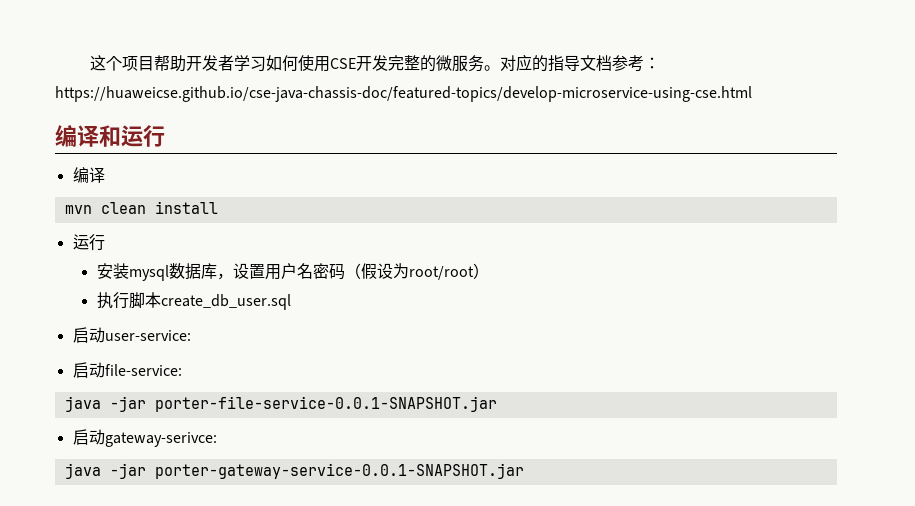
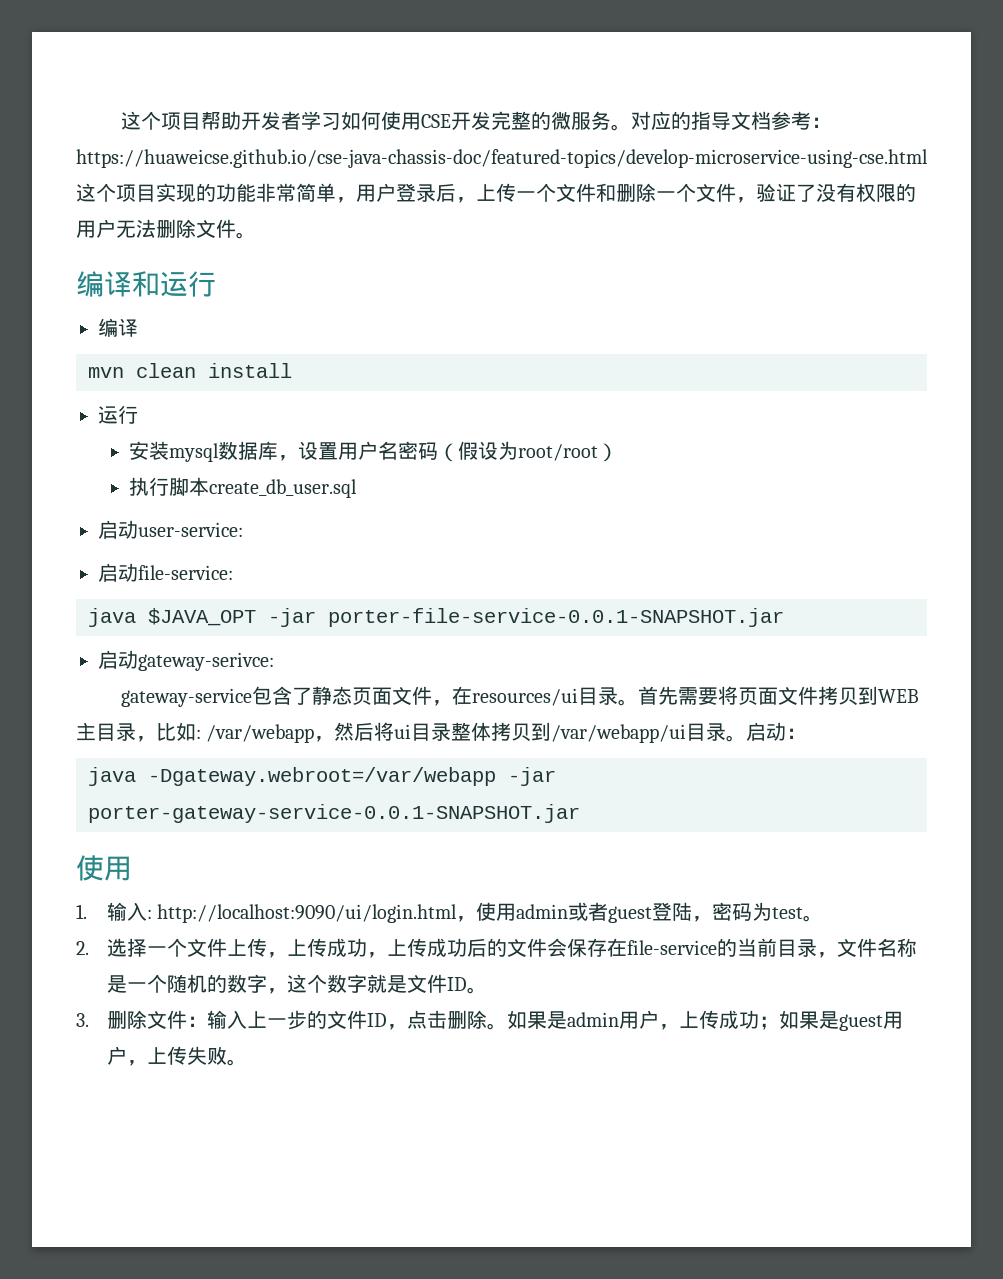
- 对应的指导文档参考：https://huaweicse.github.io/cse-java-chassis-doc/featured-topics/develop-microservice-using-cse.html
+ 对应的指导文档参考：https://huaweicse.github.io/cse-java-chassis-doc/featured-topics/develop-microservice-using-cse.html这个项目实现的功能非常简单，用户登录后，上传一个文件和删除一个文件，验证了没有权限的用户无法删除文件。
- java -jar porter-file-service-0.0.1-SNAPSHOT.jar
+ java $JAVA_OPT -jar porter-file-service-0.0.1-SNAPSHOT.jar
- java -jar porter-gateway-service-0.0.1-SNAPSHOT.jar
+ gateway-service包含了静态页面文件，在resources/ui目录。首先需要将页面文件拷贝到WEB主目录，比如: /var/webapp，然后将ui目录整体拷贝到/var/webapp/ui目录。启动：
+ java -Dgateway.webroot=/var/webapp -jar porter-gateway-service-0.0.1-SNAPSHOT.jar
+ 使用
+ 1.输入: http://localhost:9090/ui/login.html，使用admin或者guest登陆，密码为test。
+ 2.选择一个文件上传，上传成功，上传成功后的文件会保存在file-service的当前目录，文件名称是一个随机的数字，这个数字就是文件ID。
+ 3.删除文件：输入上一步的文件ID，点击删除。如果是admin用户，上传成功；如果是guest用户，上传失败。

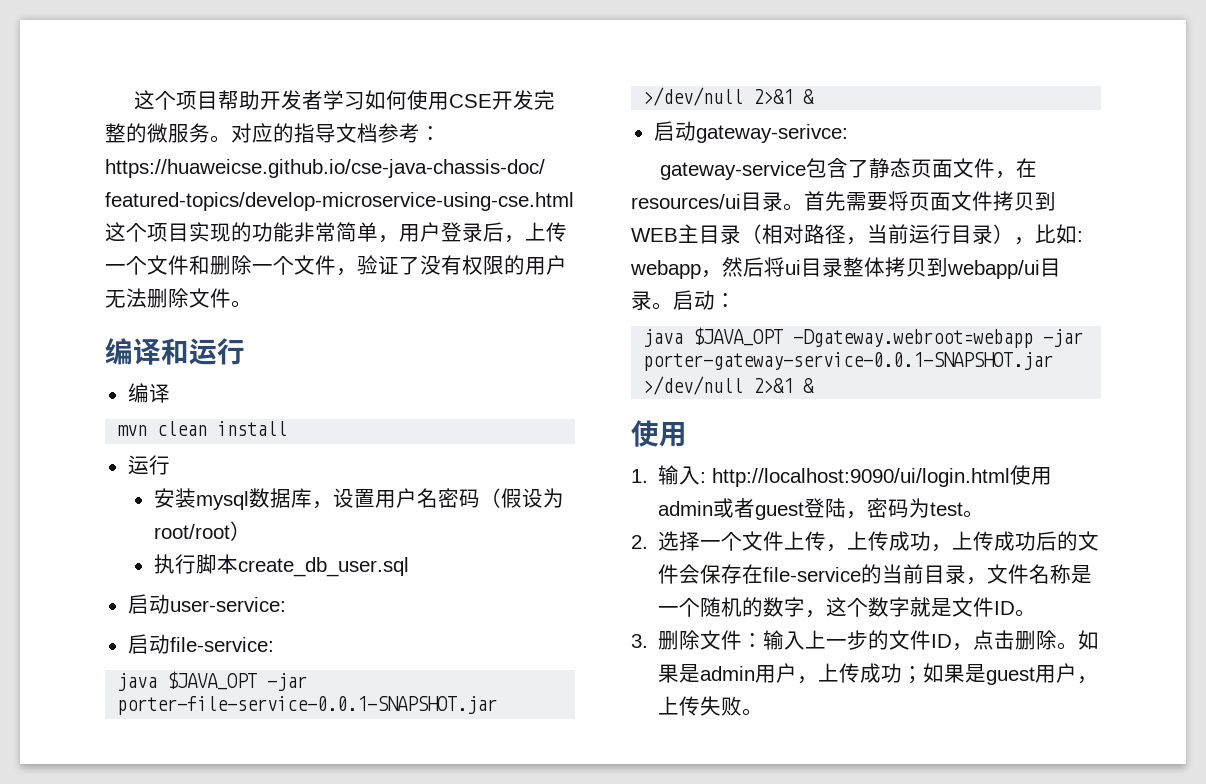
- java $JAVA_OPT -jar porter-file-service-0.0.1-SNAPSHOT.jar
+ java $JAVA_OPT -jar porter-file-service-0.0.1-SNAPSHOT.jar >/dev/null 2>&1 &
- 首先需要将页面文件拷贝到WEB主目录，比如: /var/webapp，然后将ui目录整体拷贝到/var/webapp/ui目录。
+ 首先需要将页面文件拷贝到WEB主目录（相对路径，当前运行目录），比如: webapp，然后将ui目录整体拷贝到webapp/ui目录。
- java -Dgateway.webroot=/var/webapp -jar porter-gateway-service-0.0.1-SNAPSHOT.jar
+ java $JAVA_OPT -Dgateway.webroot=webapp -jar porter-gateway-service-0.0.1-SNAPSHOT.jar >/dev/null 2>&1 &
- 1.输入: http://localhost:9090/ui/login.html，使用admin或者guest登陆，密码为test。
+ 1.输入: http://localhost:9090/ui/login.html使用admin或者guest登陆，密码为test。

